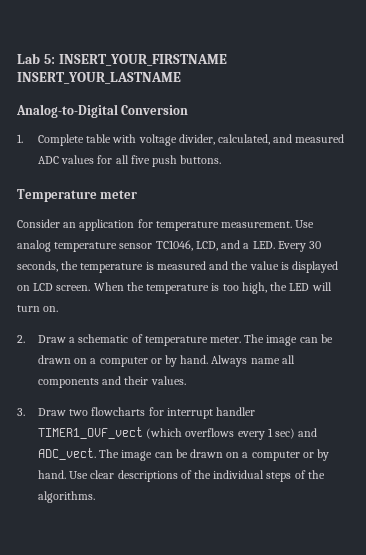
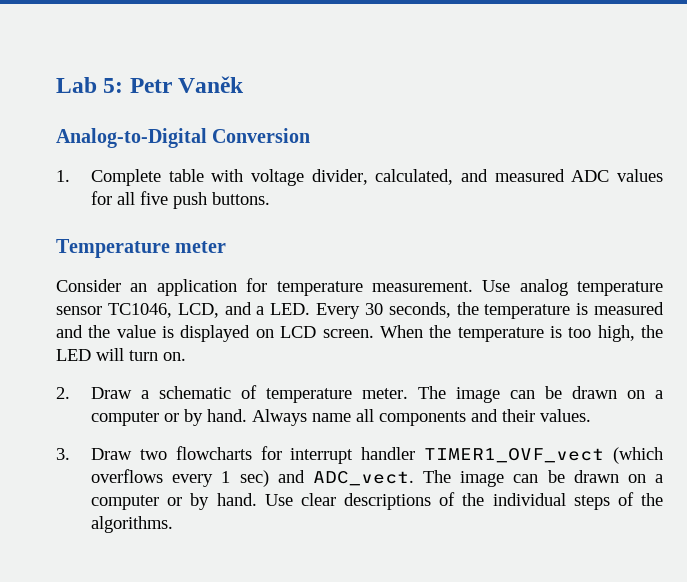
- Lab 5: INSERT_YOUR_FIRSTNAME INSERT_YOUR_LASTNAME
+ Lab 5: Petr Vaněk

